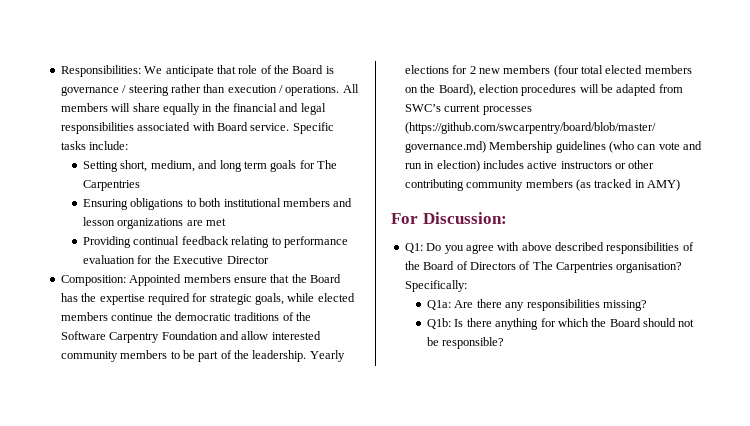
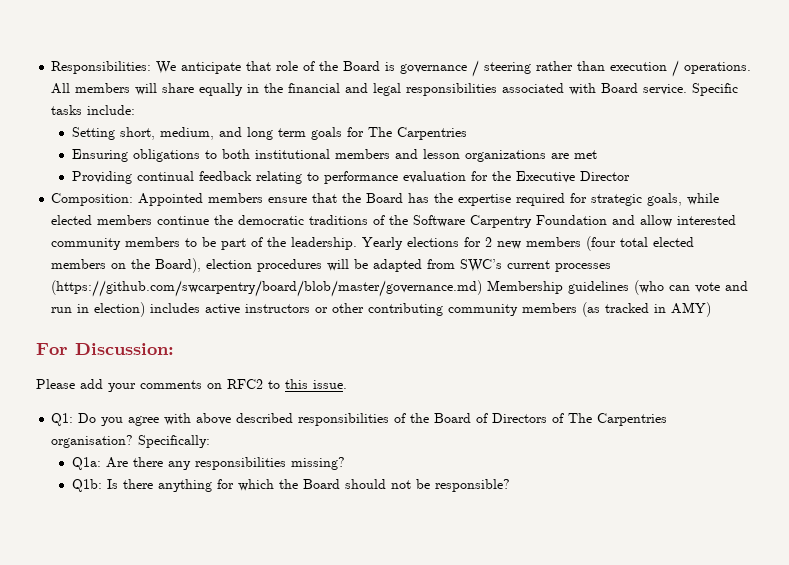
+ Please add your comments on RFC2 to this issue.

